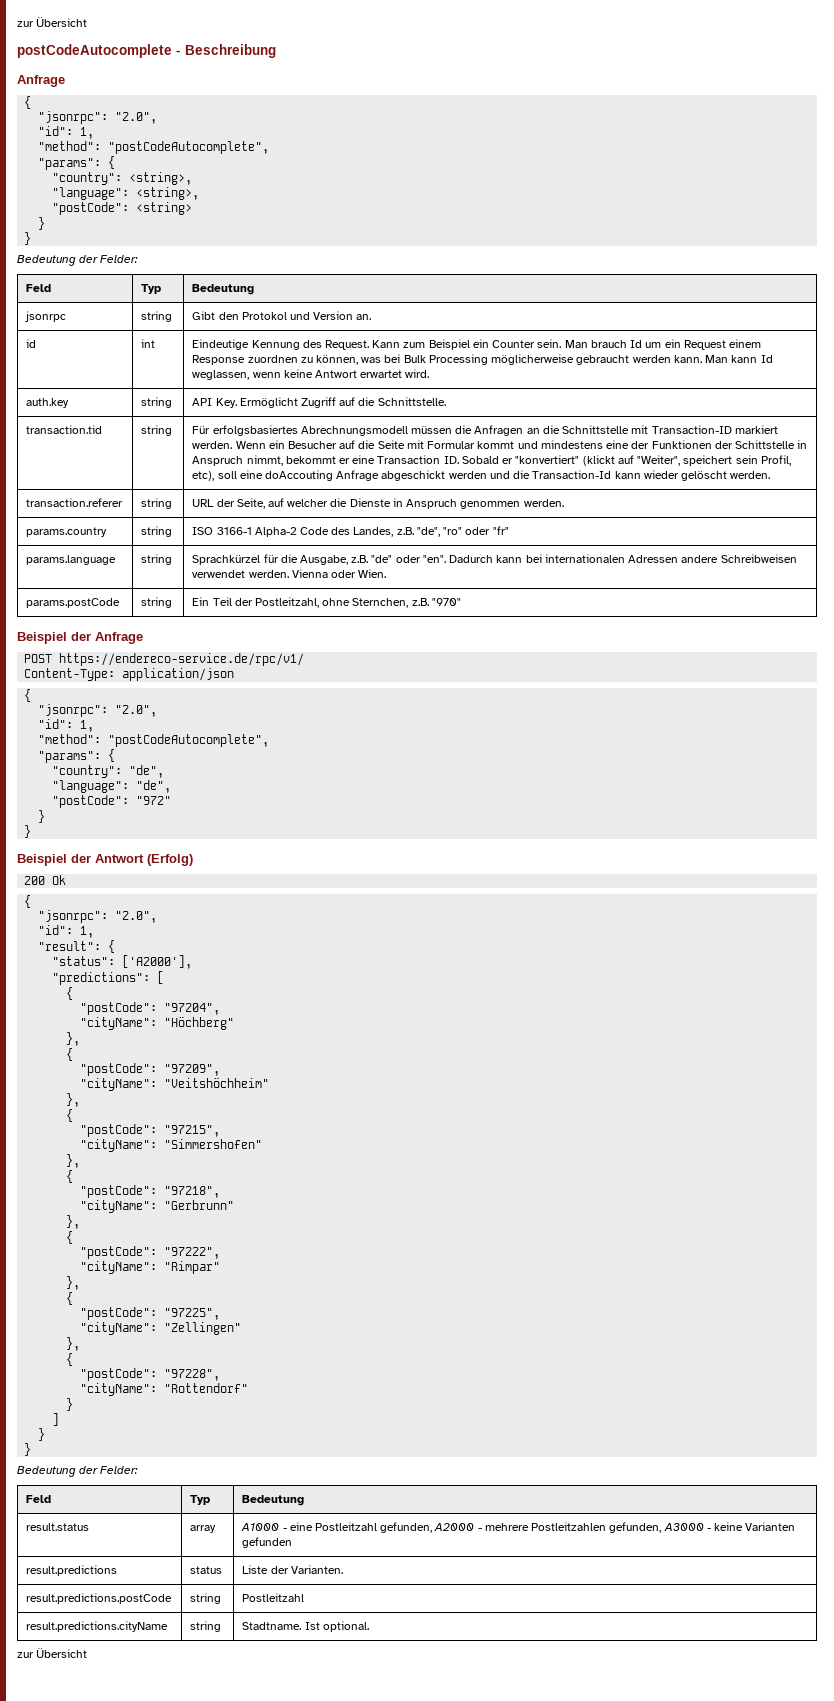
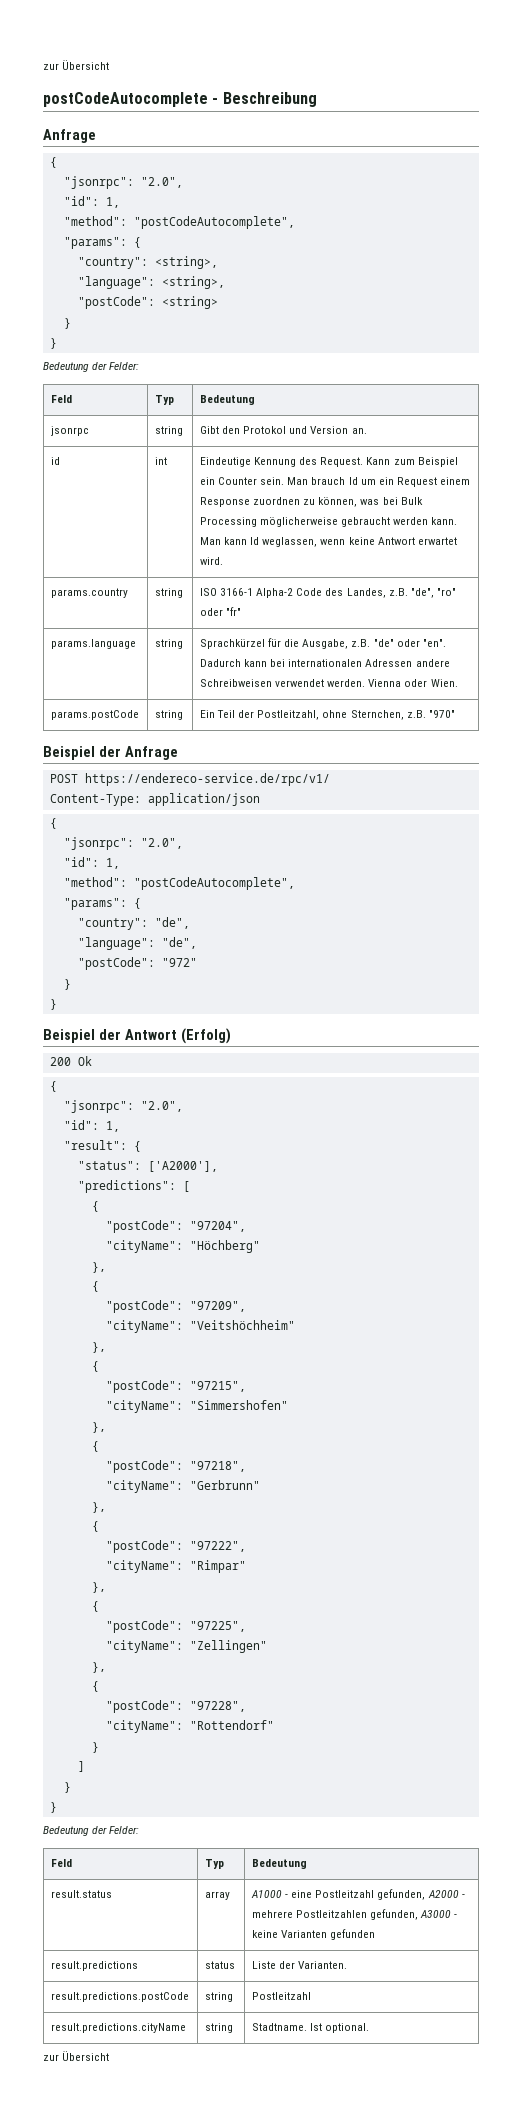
- auth.key | string | API Key. Ermöglicht Zugriff auf die Schnittstelle.
- transaction.tid | string | Für erfolgsbasiertes Abrechnungsmodell müssen die Anfragen an die Schnittstelle mit Transaction-ID markiert werden. Wenn ein Besucher auf die Seite mit Formular kommt und mindestens eine der Funktionen der Schittstelle in Anspruch nimmt, bekommt er eine Transaction ID. Sobald er "konvertiert" (klickt auf "Weiter", speichert sein Profil, etc), soll eine doAccouting Anfrage abgeschickt werden und die Transaction-Id kann wieder gelöscht werden.
- transaction.referer | string | URL der Seite, auf welcher die Dienste in Anspruch genommen werden.

